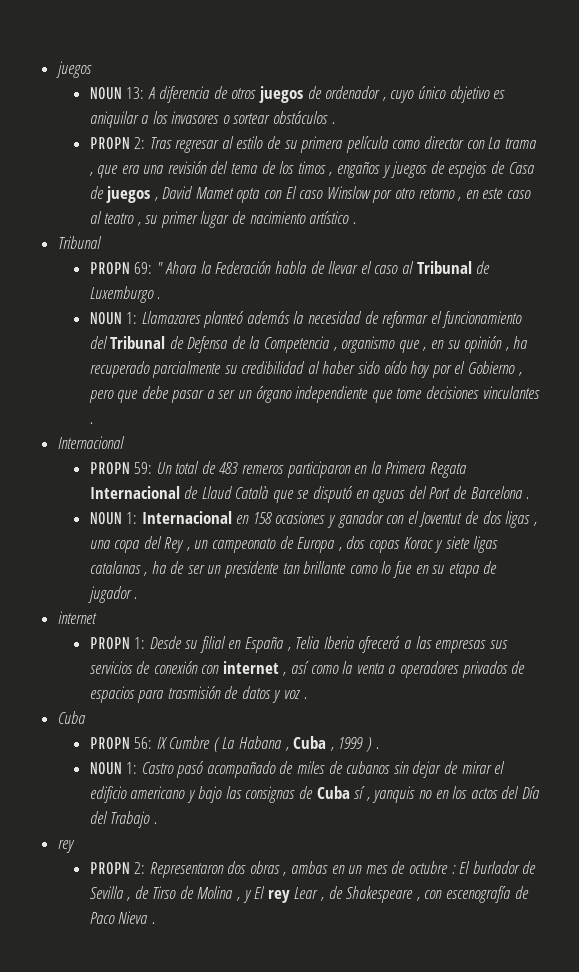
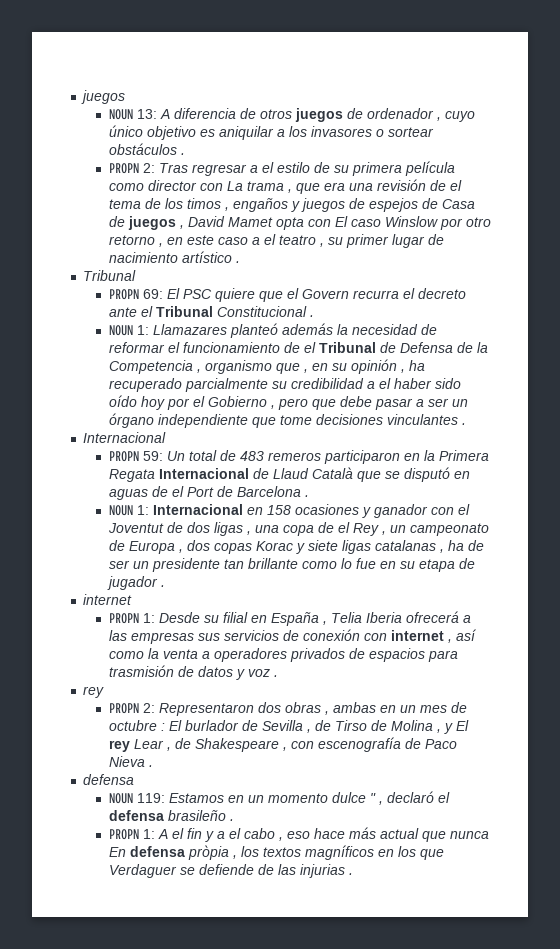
- PROPN 2: Tras regresar al estilo de su primera película como director con La trama , que era una revisión del tema de los timos , engaños y juegos de espejos de Casa de juegos , David Mamet opta con El caso Winslow por otro retorno , en este caso al teatro , su primer lugar de nacimiento artístico .
+ PROPN 2: Tras regresar a el estilo de su primera película como director con La trama , que era una revisión de el tema de los timos , engaños y juegos de espejos de Casa de juegos , David Mamet opta con El caso Winslow por otro retorno , en este caso a el teatro , su primer lugar de nacimiento artístico .
- PROPN 69: " Ahora la Federación habla de llevar el caso al Tribunal de Luxemburgo .
+ PROPN 69: El PSC quiere que el Govern recurra el decreto ante el Tribunal Constitucional .
- NOUN 1: Llamazares planteó además la necesidad de reformar el funcionamiento del Tribunal de Defensa de la Competencia , organismo que , en su opinión , ha recuperado parcialmente su credibilidad al haber sido oído hoy por el Gobierno , pero que debe pasar a ser un órgano independiente que tome decisiones vinculantes .
+ NOUN 1: Llamazares planteó además la necesidad de reformar el funcionamiento de el Tribunal de Defensa de la Competencia , organismo que , en su opinión , ha recuperado parcialmente su credibilidad a el haber sido oído hoy por el Gobierno , pero que debe pasar a ser un órgano independiente que tome decisiones vinculantes .
- PROPN 59: Un total de 483 remeros participaron en la Primera Regata Internacional de Llaud Català que se disputó en aguas del Port de Barcelona .
+ PROPN 59: Un total de 483 remeros participaron en la Primera Regata Internacional de Llaud Català que se disputó en aguas de el Port de Barcelona .
- NOUN 1: Internacional en 158 ocasiones y ganador con el Joventut de dos ligas , una copa del Rey , un campeonato de Europa , dos copas Korac y siete ligas catalanas , ha de ser un presidente tan brillante como lo fue en su etapa de jugador .
+ NOUN 1: Internacional en 158 ocasiones y ganador con el Joventut de dos ligas , una copa de el Rey , un campeonato de Europa , dos copas Korac y siete ligas catalanas , ha de ser un presidente tan brillante como lo fue en su etapa de jugador .
  PROPN 1: Desde su filial en España , Telia Iberia ofrecerá a las empresas sus servicios de conexión con internet , así como la venta a operadores privados de espacios para trasmisión de datos y voz .
- Cuba
- PROPN 56: IX Cumbre ( La Habana , Cuba , 1999 ) .
- NOUN 1: Castro pasó acompañado de miles de cubanos sin dejar de mirar el edificio americano y bajo las consignas de Cuba sí , yanquis no en los actos del Día del Trabajo .
  PROPN 2: Representaron dos obras , ambas en un mes de octubre : El burlador de Sevilla , de Tirso de Molina , y El rey Lear , de Shakespeare , con escenografía de Paco Nieva .
+ defensa
+ NOUN 119: Estamos en un momento dulce " , declaró el defensa brasileño .
+ PROPN 1: A el fin y a el cabo , eso hace más actual que nunca En defensa pròpia , los textos magníficos en los que Verdaguer se defiende de las injurias .

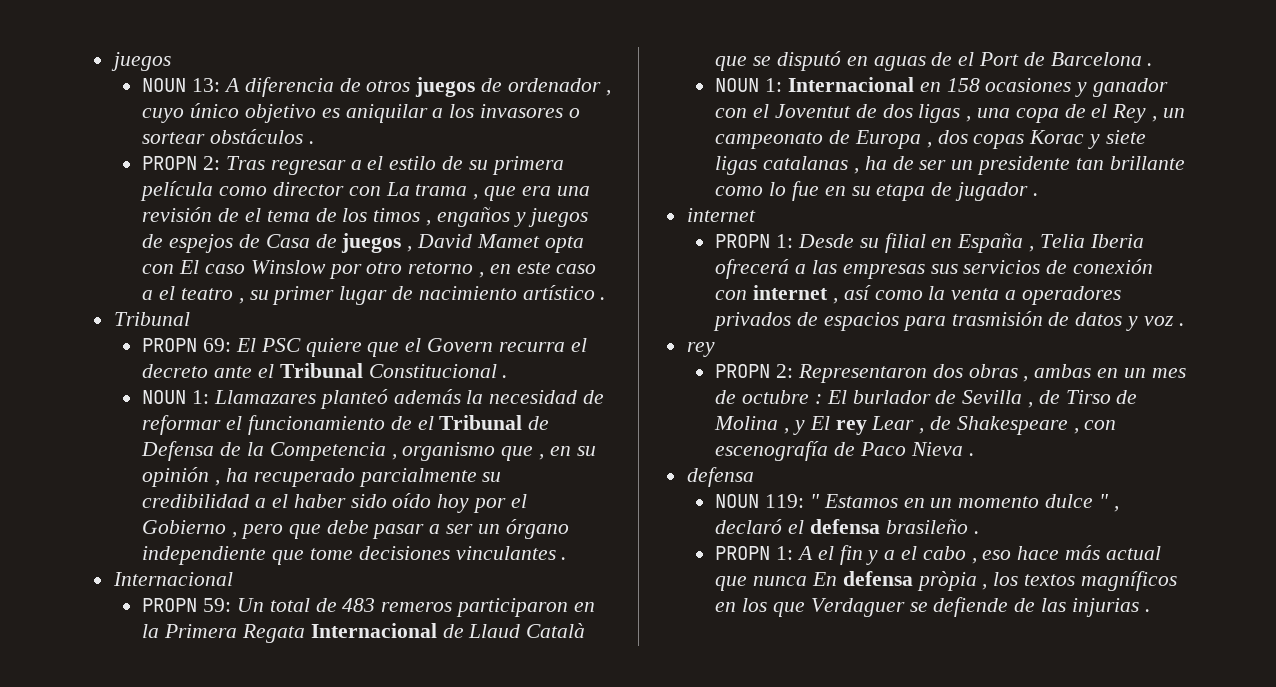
- NOUN 119: Estamos en un momento dulce " , declaró el defensa brasileño .
+ NOUN 119: " Estamos en un momento dulce " , declaró el defensa brasileño .

